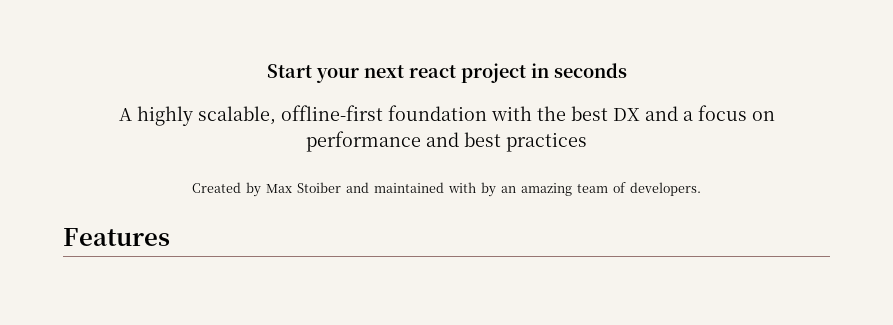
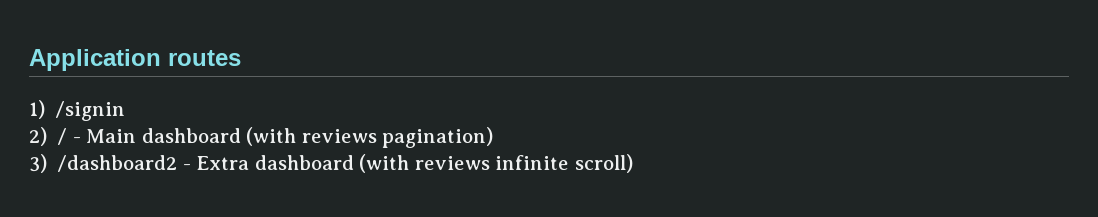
- Start your next react project in seconds
- A highly scalable, offline-first foundation with the best DX and a focus on performance and best practices
- Created by Max Stoiber and maintained with by an amazing team of developers.
- Features
+ Application routes
+ 1) /signin
+ 2) / - Main dashboard (with reviews pagination)
+ 3) /dashboard2 - Extra dashboard (with reviews infinite scroll)

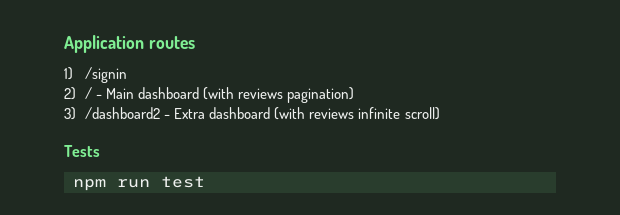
+ Tests
+ npm run test

